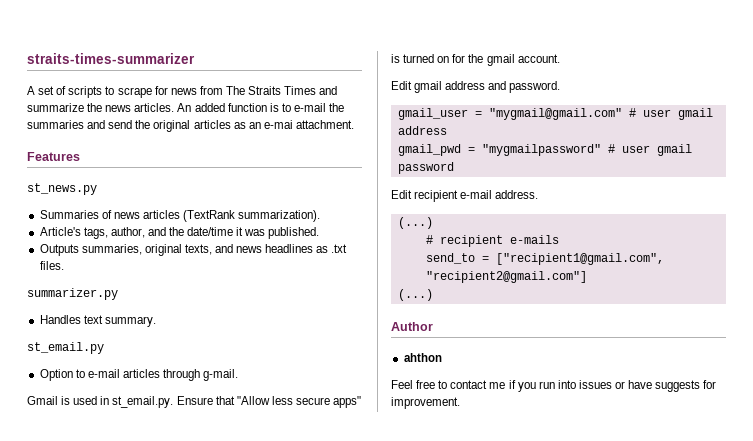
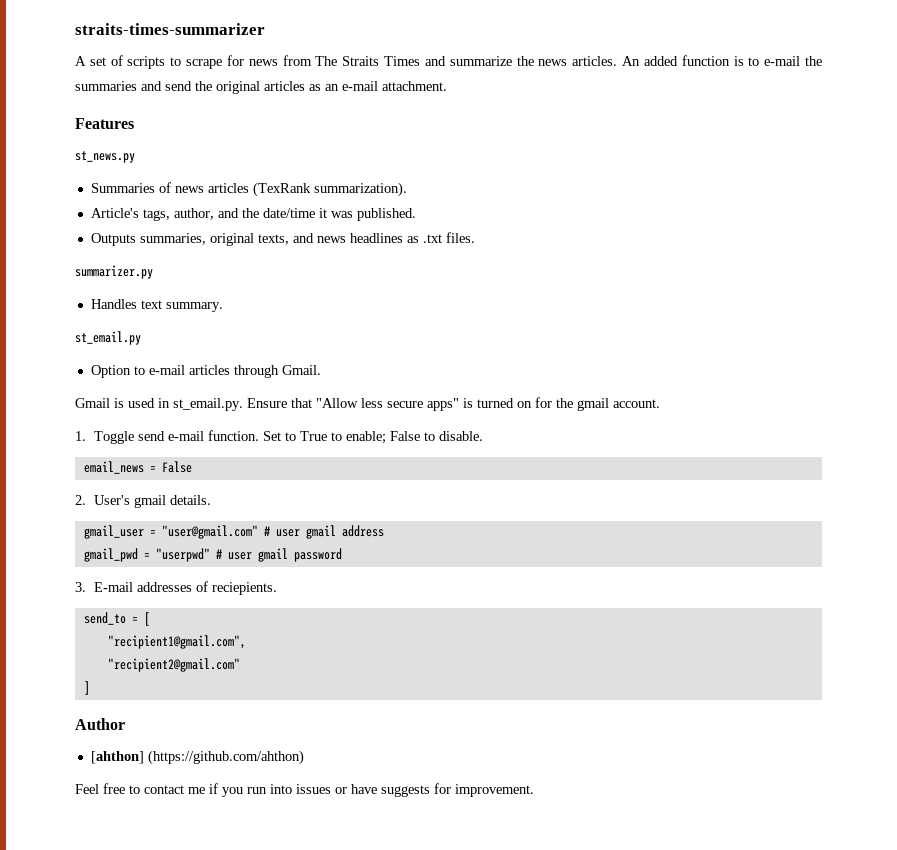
- An added function is to e-mail the summaries and send the original articles as an e-mai attachment.
+ An added function is to e-mail the summaries and send the original articles as an e-mail attachment.
- Summaries of news articles (TextRank summarization).
+ Summaries of news articles (TexRank summarization).
- Option to e-mail articles through g-mail.
+ Option to e-mail articles through Gmail.
- Edit gmail address and password.
+ 1. Toggle send e-mail function. Set to True to enable; False to disable.
+ email_news = False
+ 2. User's gmail details.
- gmail_user = "mygmail@gmail.com" # user gmail address
+ gmail_user = "user@gmail.com" # user gmail address
- gmail_pwd = "mygmailpassword" # user gmail password
+ gmail_pwd = "userpwd" # user gmail password
- Edit recipient e-mail address.
- (...)
- # recipient e-mails
- send_to = ["recipient1@gmail.com", "recipient2@gmail.com"]
- (...)
+ 3. E-mail addresses of reciepients.
+ send_to = [
+ "recipient1@gmail.com",
+ "recipient2@gmail.com"
+ ]
- ahthon
+ [ahthon] (https://github.com/ahthon)

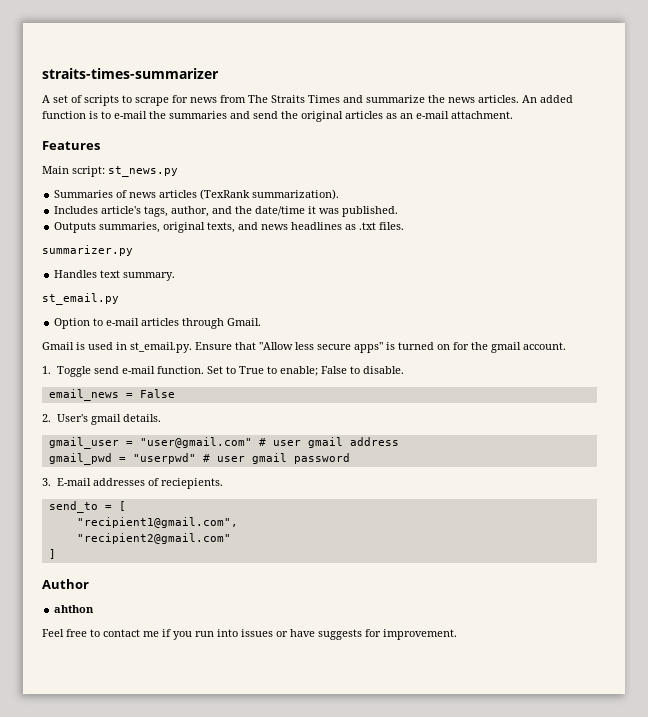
- st_news.py
+ Main script: st_news.py
- Article's tags, author, and the date/time it was published.
+ Includes article's tags, author, and the date/time it was published.
- [ahthon] (https://github.com/ahthon)
+ ahthon

